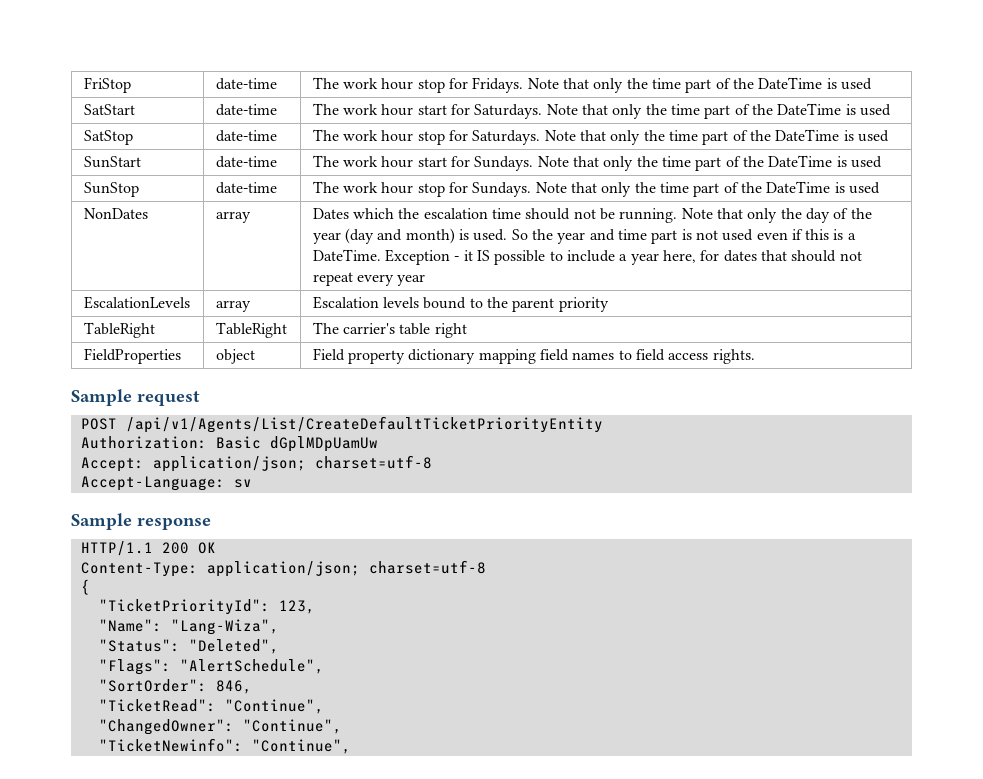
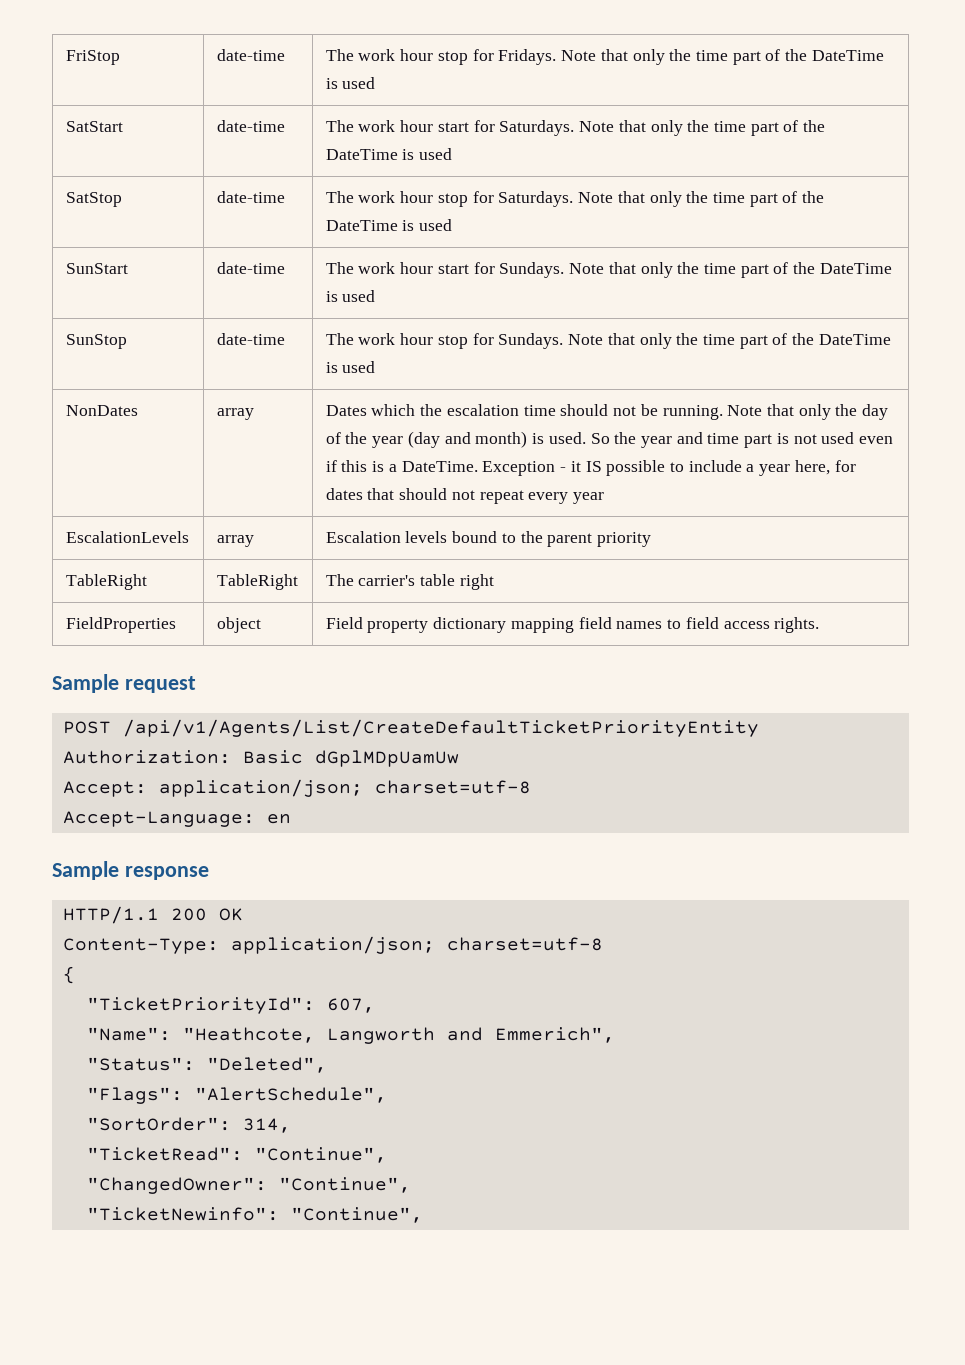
- Accept-Language: sv
+ Accept-Language: en
- "TicketPriorityId": 123,
+ "TicketPriorityId": 607,
- "Name": "Lang-Wiza",
+ "Name": "Heathcote, Langworth and Emmerich",
- "SortOrder": 846,
+ "SortOrder": 314,

